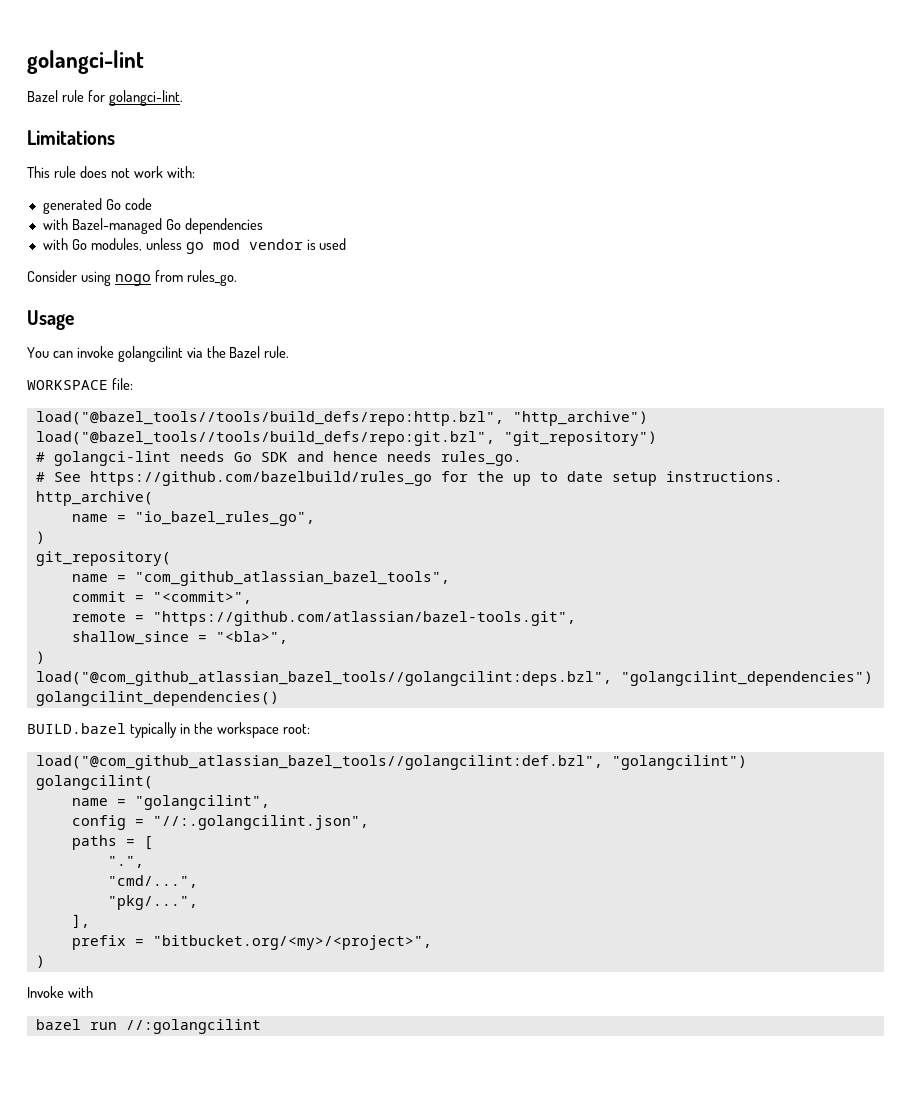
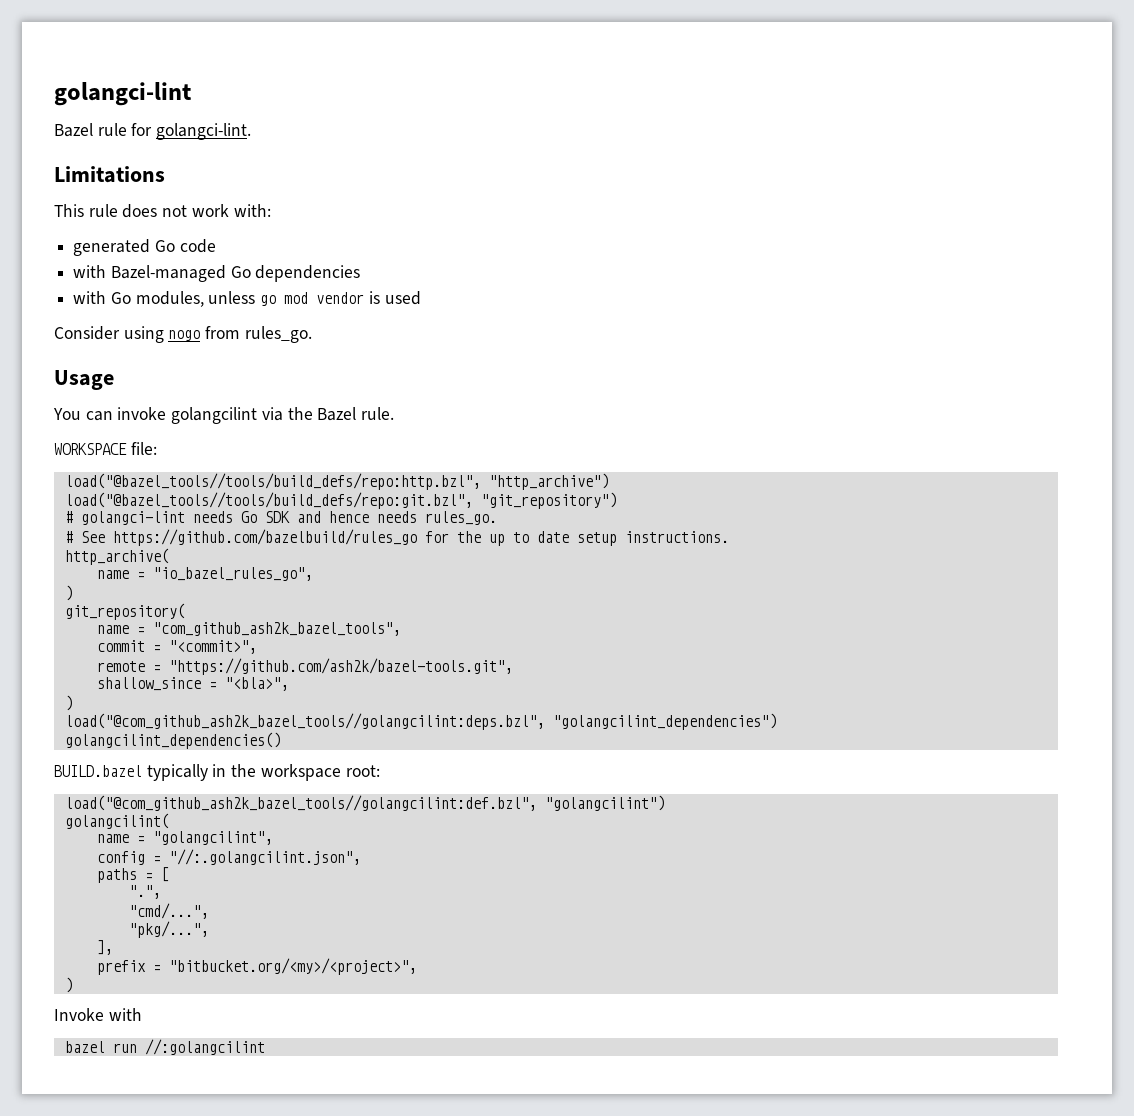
- name = "com_github_atlassian_bazel_tools",
+ name = "com_github_ash2k_bazel_tools",
- remote = "https://github.com/atlassian/bazel-tools.git",
+ remote = "https://github.com/ash2k/bazel-tools.git",
- load("@com_github_atlassian_bazel_tools//golangcilint:deps.bzl", "golangcilint_dependencies")
+ load("@com_github_ash2k_bazel_tools//golangcilint:deps.bzl", "golangcilint_dependencies")
- load("@com_github_atlassian_bazel_tools//golangcilint:def.bzl", "golangcilint")
+ load("@com_github_ash2k_bazel_tools//golangcilint:def.bzl", "golangcilint")

